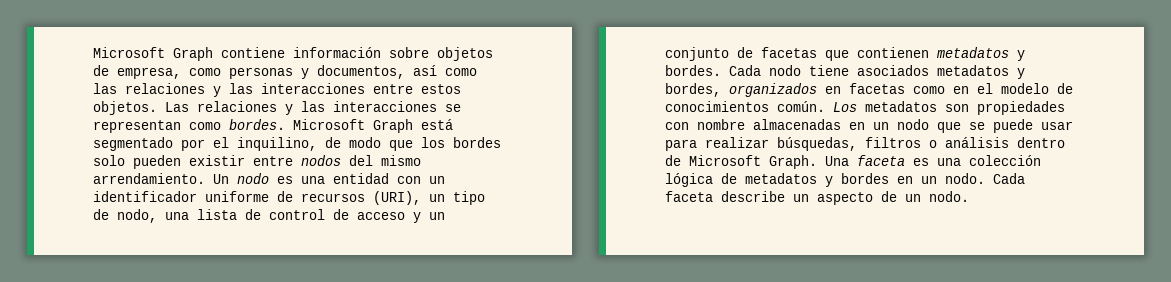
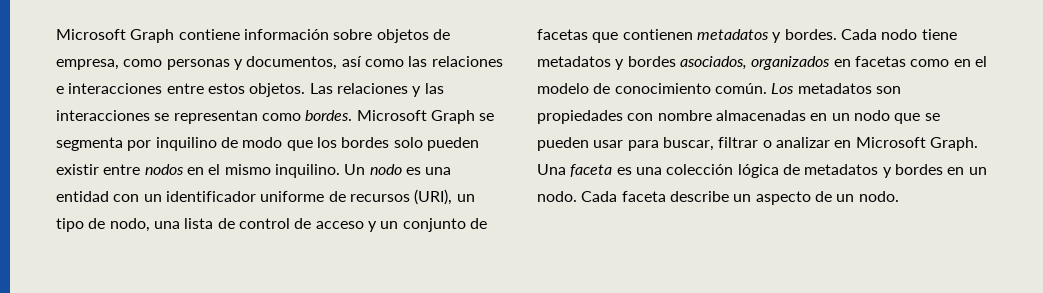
- Microsoft Graph contiene información sobre objetos de empresa, como personas y documentos, así como las relaciones y las interacciones entre estos objetos.
+ Microsoft Graph contiene información sobre objetos de empresa, como personas y documentos, así como las relaciones e interacciones entre estos objetos.
- Microsoft Graph está segmentado por el inquilino, de modo que los bordes solo pueden existir entre nodos del mismo arrendamiento.
+ Microsoft Graph se segmenta por inquilino de modo que los bordes solo pueden existir entre nodos en el mismo inquilino.
- Cada nodo tiene asociados metadatos y bordes, organizados en facetas como en el modelo de conocimientos común.
+ Cada nodo tiene metadatos y bordes asociados, organizados en facetas como en el modelo de conocimiento común.
- Los metadatos son propiedades con nombre almacenadas en un nodo que se puede usar para realizar búsquedas, filtros o análisis dentro de Microsoft Graph.
+ Los metadatos son propiedades con nombre almacenadas en un nodo que se pueden usar para buscar, filtrar o analizar en Microsoft Graph.

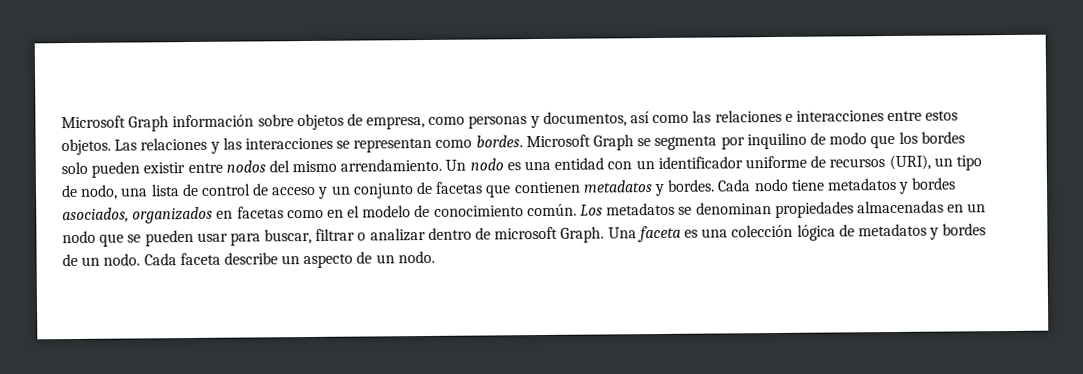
- Microsoft Graph contiene información sobre objetos de empresa, como personas y documentos, así como las relaciones e interacciones entre estos objetos.
+ Microsoft Graph información sobre objetos de empresa, como personas y documentos, así como las relaciones e interacciones entre estos objetos.
- Microsoft Graph se segmenta por inquilino de modo que los bordes solo pueden existir entre nodos en el mismo inquilino.
+ Microsoft Graph se segmenta por inquilino de modo que los bordes solo pueden existir entre nodos del mismo arrendamiento.
- Los metadatos son propiedades con nombre almacenadas en un nodo que se pueden usar para buscar, filtrar o analizar en Microsoft Graph.
+ Los metadatos se denominan propiedades almacenadas en un nodo que se pueden usar para buscar, filtrar o analizar dentro de microsoft Graph.
- Una faceta es una colección lógica de metadatos y bordes en un nodo.
+ Una faceta es una colección lógica de metadatos y bordes de un nodo.

